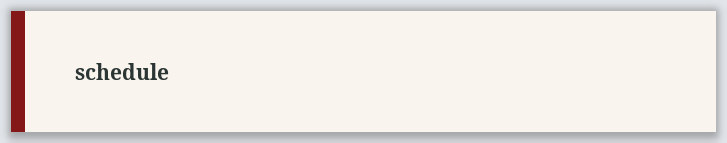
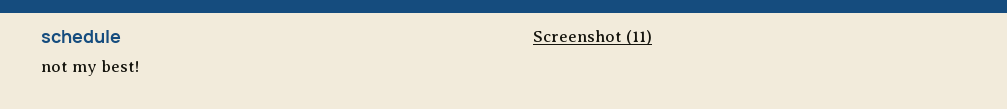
+ not my best!
+ Screenshot (11)

